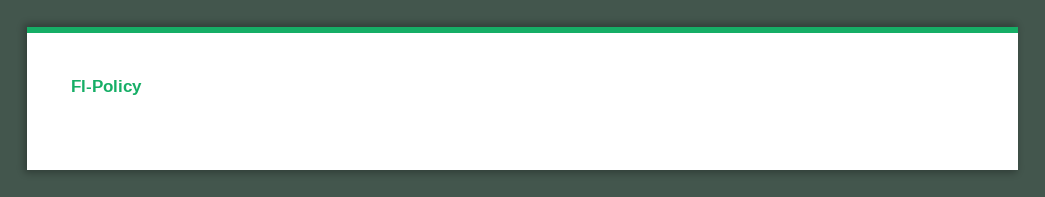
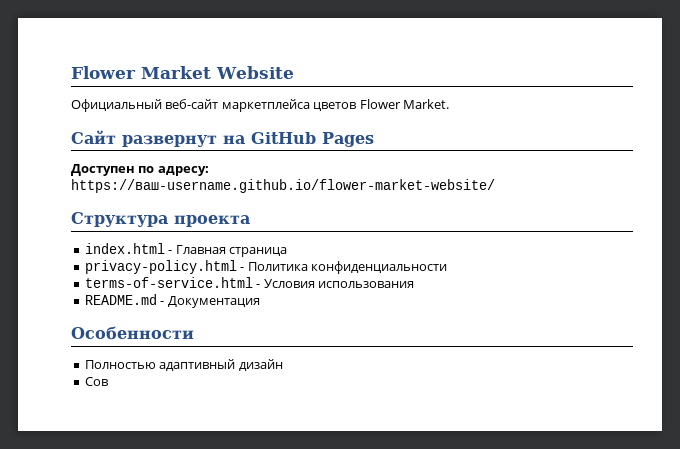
- Fl-Policy
+ Flower Market Website
+ Официальный веб-сайт маркетплейса цветов Flower Market.
+ Сайт развернут на GitHub Pages
+ Доступен по адресу: https://ваш-username.github.io/flower-market-website/
+ Структура проекта
+ index.html - Главная страница
+ privacy-policy.html - Политика конфиденциальности
+ terms-of-service.html - Условия использования
+ README.md - Документация
+ Особенности
+ Полностью адаптивный дизайн
+ Сов

